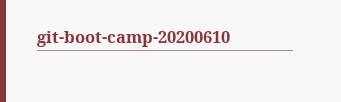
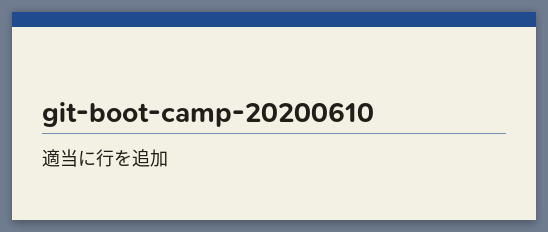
+ 適当に行を追加

